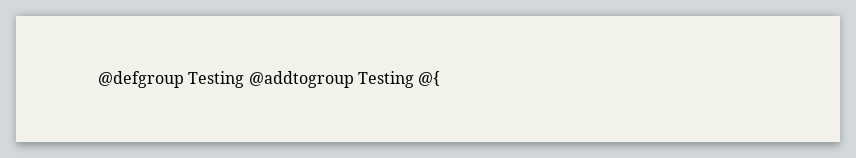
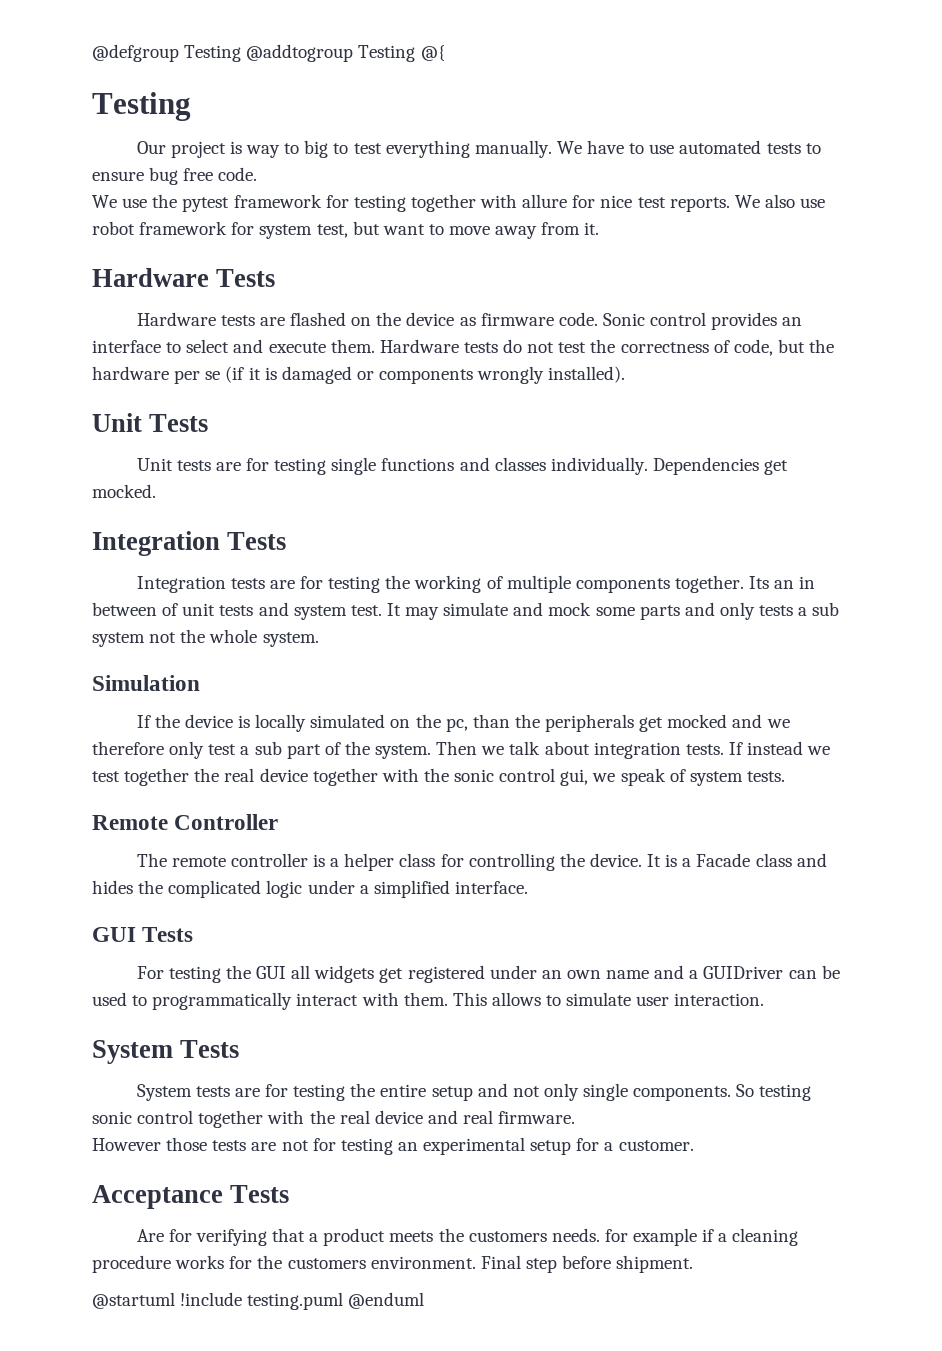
  @defgroup Testing @addtogroup Testing @{
+ Testing
+ Our project is way to big to test everything manually. We have to use automated tests to ensure bug free code.
+ We use the pytest framework for testing together with allure for nice test reports. We also use robot framework for system test, but want to move away from it.
+ Hardware Tests
+ Hardware tests are flashed on the device as firmware code. Sonic control provides an interface to select and execute them. Hardware tests do not test the correctness of code, but the hardware per se (if it is damaged or components wrongly installed).
+ Unit Tests
+ Unit tests are for testing single functions and classes individually. Dependencies get mocked.
+ Integration Tests
+ Integration tests are for testing the working of multiple components together. Its an in between of unit tests and system test. It may simulate and mock some parts and only tests a sub system not the whole system.
+ Simulation
+ If the device is locally simulated on the pc, than the peripherals get mocked and we therefore only test a sub part of the system. Then we talk about integration tests. If instead we test together the real device together with the sonic control gui, we speak of system tests.
+ Remote Controller
+ The remote controller is a helper class for controlling the device. It is a Facade class and hides the complicated logic under a simplified interface.
+ GUI Tests
+ For testing the GUI all widgets get registered under an own name and a GUIDriver can be used to programmatically interact with them. This allows to simulate user interaction.
+ System Tests
+ System tests are for testing the entire setup and not only single components. So testing sonic control together with the real device and real firmware.
+ However those tests are not for testing an experimental setup for a customer.
+ Acceptance Tests
+ Are for verifying that a product meets the customers needs. for example if a cleaning procedure works for the customers environment. Final step before shipment.
+ @startuml !include testing.puml @enduml

